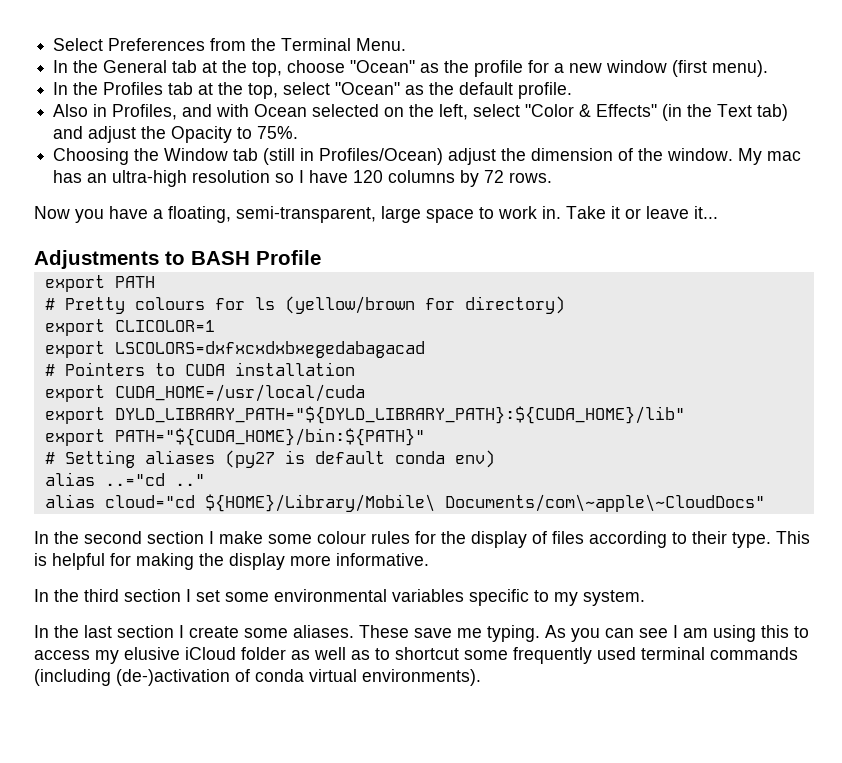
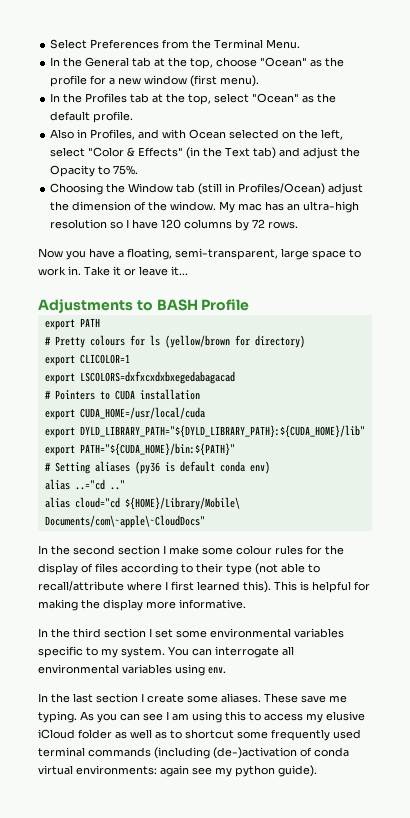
- # Setting aliases (py27 is default conda env)
+ # Setting aliases (py36 is default conda env)
- In the second section I make some colour rules for the display of files according to their type.
+ In the second section I make some colour rules for the display of files according to their type (not able to recall/attribute where I first learned this).
+ You can interrogate all environmental variables using env.
- As you can see I am using this to access my elusive iCloud folder as well as to shortcut some frequently used terminal commands (including (de-)activation of conda virtual environments).
+ As you can see I am using this to access my elusive iCloud folder as well as to shortcut some frequently used terminal commands (including (de-)activation of conda virtual environments: again see my python guide).

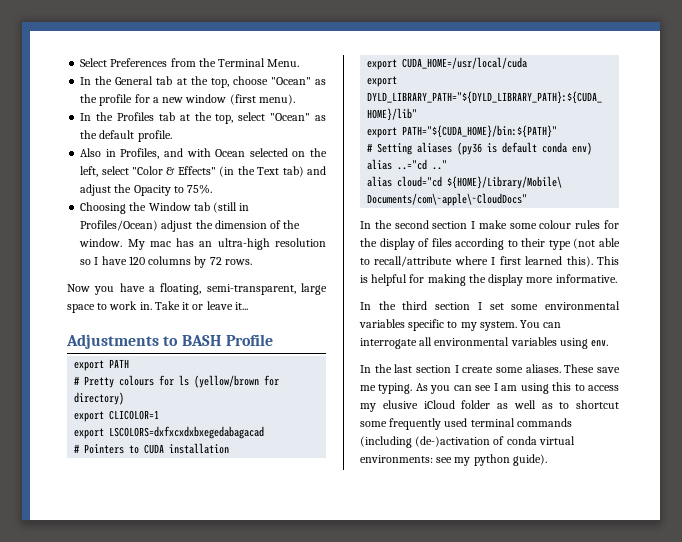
- As you can see I am using this to access my elusive iCloud folder as well as to shortcut some frequently used terminal commands (including (de-)activation of conda virtual environments: again see my python guide).
+ As you can see I am using this to access my elusive iCloud folder as well as to shortcut some frequently used terminal commands (including (de-)activation of conda virtual environments: see my python guide).

